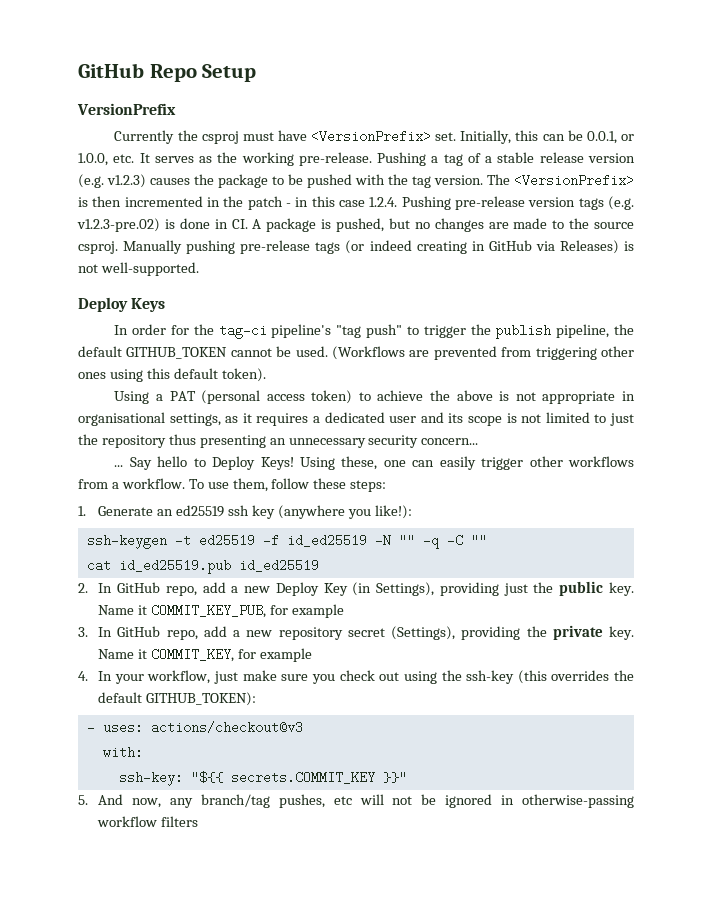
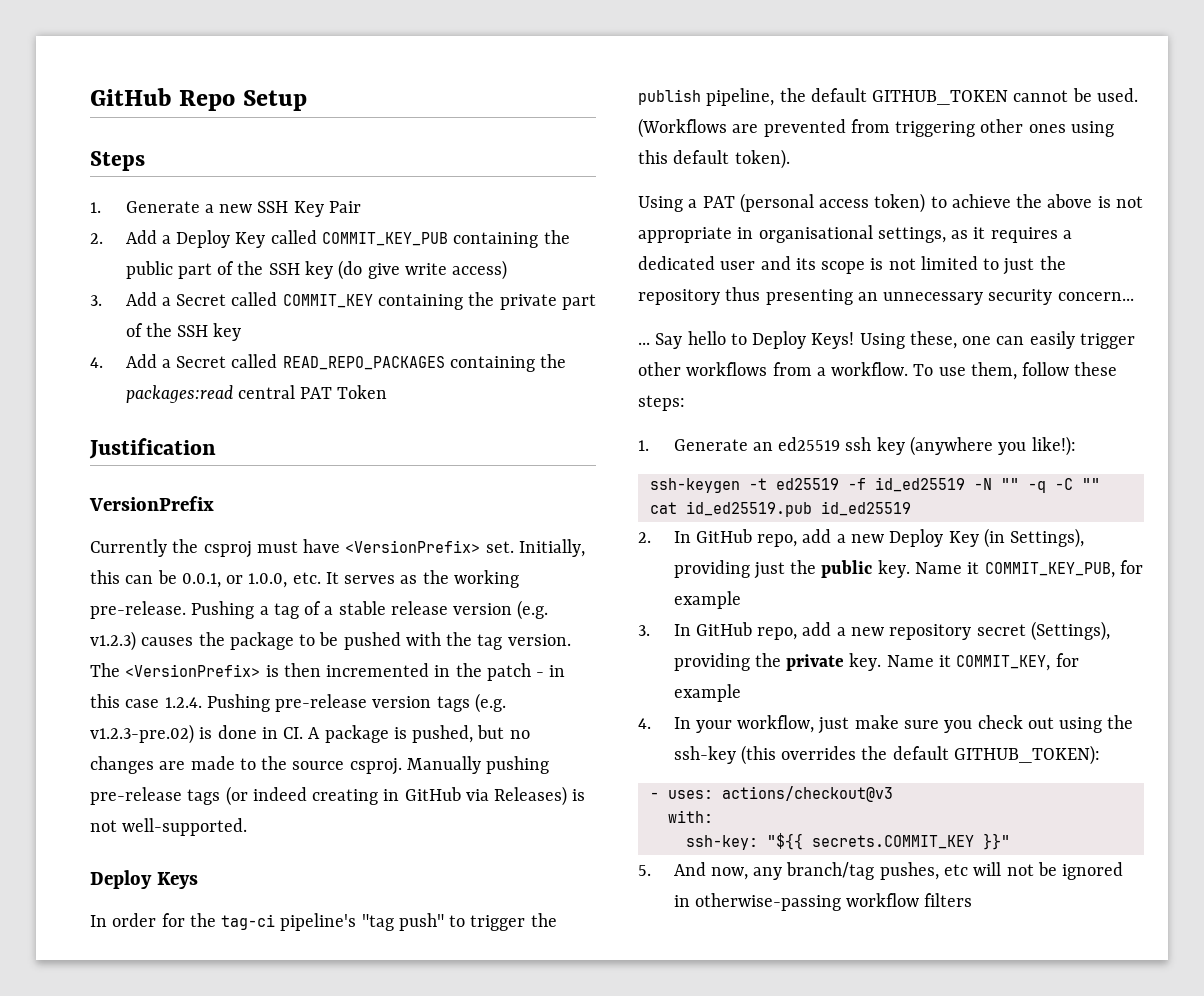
+ Steps
+ 1. Generate a new SSH Key Pair
+ 2. Add a Deploy Key called COMMIT_KEY_PUB containing the public part of the SSH key (do give write access)
+ 3. Add a Secret called COMMIT_KEY containing the private part of the SSH key
+ 4. Add a Secret called READ_REPO_PACKAGES containing the packages:read central PAT Token
+ Justification

